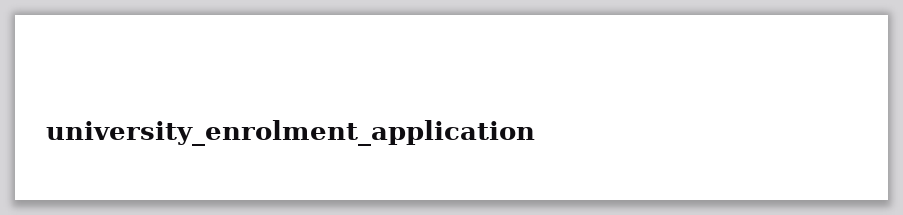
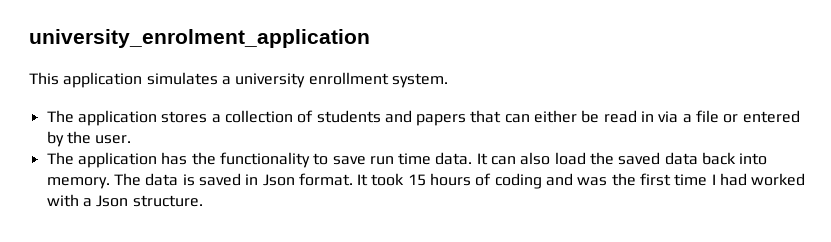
+ This application simulates a university enrollment system.
+ The application stores a collection of students and papers that can either be read in via a file or entered by the user.
+ The application has the functionality to save run time data. It can also load the saved data back into memory. The data is saved in Json format. It took 15 hours of coding and was the first time I had worked with a Json structure.

